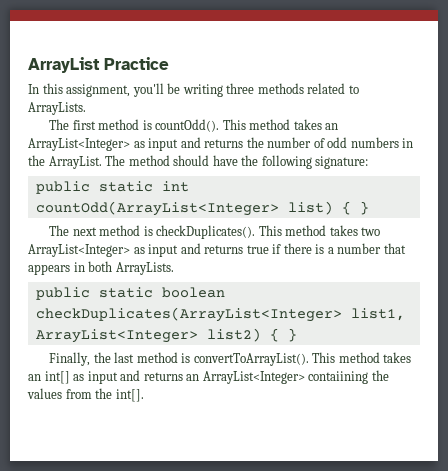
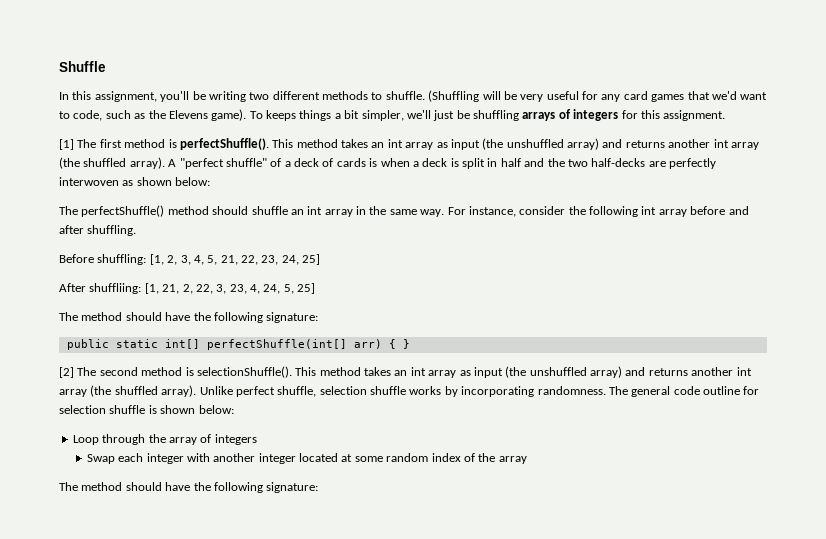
- ArrayList Practice
+ Shuffle
- In this assignment, you'll be writing three methods related to ArrayLists.
- The first method is countOdd(). This method takes an ArrayList<Integer> as input and returns the number of odd numbers in the ArrayList. The method should have the following signature:
+ In this assignment, you'll be writing two different methods to shuffle. (Shuffling will be very useful for any card games that we'd want to code, such as the Elevens game). To keeps things a bit simpler, we'll just be shuffling arrays of integers for this assignment.
+ [1] The first method is perfectShuffle(). This method takes an int array as input (the unshuffled array) and returns another int array (the shuffled array). A "perfect shuffle" of a deck of cards is when a deck is split in half and the two half-decks are perfectly interwoven as shown below:
+ The perfectShuffle() method should shuffle an int array in the same way. For instance, consider the following int array before and after shuffling.
+ Before shuffling: [1, 2, 3, 4, 5, 21, 22, 23, 24, 25]
+ After shuffliing: [1, 21, 2, 22, 3, 23, 4, 24, 5, 25]
+ The method should have the following signature:
- public static int countOdd(ArrayList<Integer> list) { }
- The next method is checkDuplicates(). This method takes two ArrayList<Integer> as input and returns true if there is a number that appears in both ArrayLists.
- public static boolean checkDuplicates(ArrayList<Integer> list1, ArrayList<Integer> list2) { }
- Finally, the last method is convertToArrayList(). This method takes an int[] as input and returns an ArrayList<Integer> contaiining the values from the int[].
+ public static int[] perfectShuffle(int[] arr) { }
+ [2] The second method is selectionShuffle(). This method takes an int array as input (the unshuffled array) and returns another int array (the shuffled array). Unlike perfect shuffle, selection shuffle works by incorporating randomness. The general code outline for selection shuffle is shown below:
+ Loop through the array of integers
+ Swap each integer with another integer located at some random index of the array
+ The method should have the following signature:

